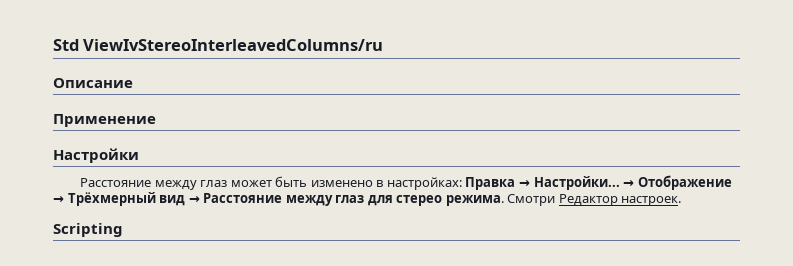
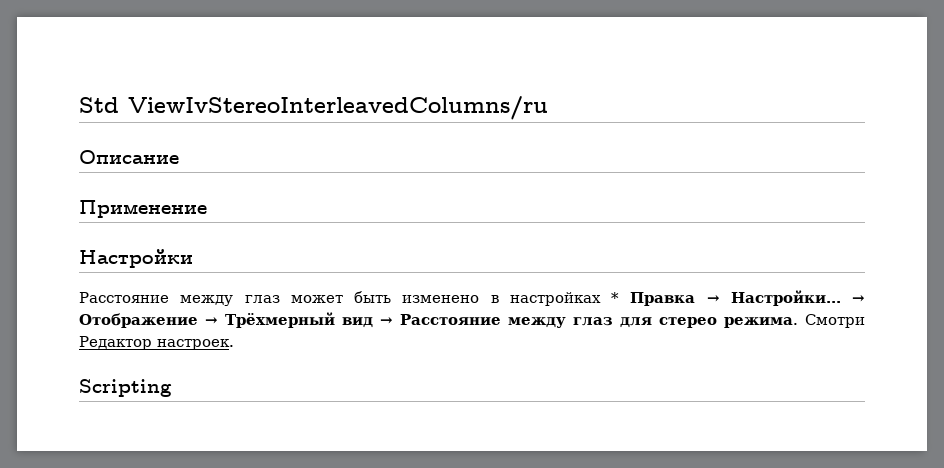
- Расстояние между глаз может быть изменено в настройках: Правка → Настройки...
+ Расстояние между глаз может быть изменено в настройках * Правка → Настройки...

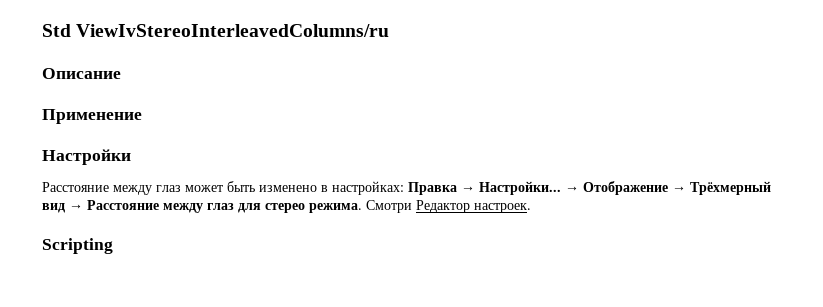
- Расстояние между глаз может быть изменено в настройках * Правка → Настройки...
+ Расстояние между глаз может быть изменено в настройках: Правка → Настройки...

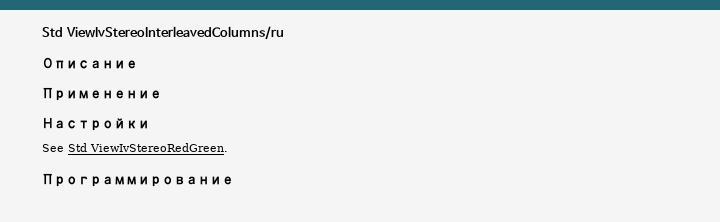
- Расстояние между глаз может быть изменено в настройках: Правка → Настройки... → Отображение → Трёхмерный вид → Расстояние между глаз для стерео режима. Смотри Редактор настроек.
- Scripting
+ See Std ViewIvStereoRedGreen.
+ Программирование

